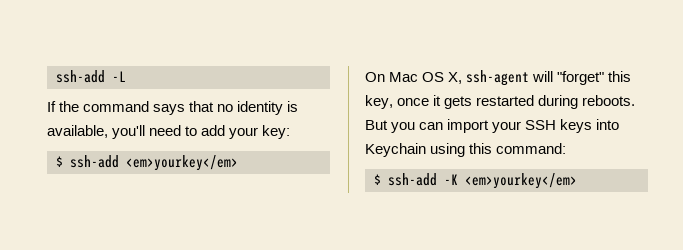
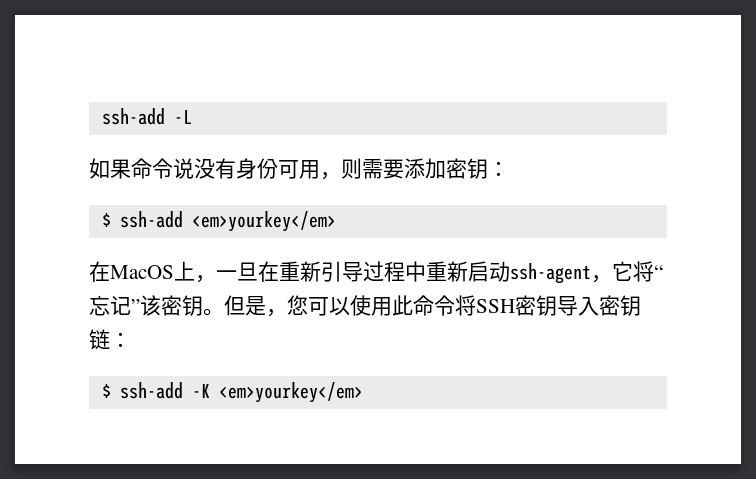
- If the command says that no identity is available, you'll need to add your key:
+ 如果命令说没有身份可用，则需要添加密钥：
  $ ssh-add <em>yourkey</em>
- On Mac OS X, ssh-agent will "forget" this key, once it gets restarted during reboots. But you can import your SSH keys into Keychain using this command:
+ 在MacOS上，一旦在重新引导过程中重新启动ssh-agent，它将“忘记”该密钥。但是，您可以使用此命令将SSH密钥导入密钥链：

